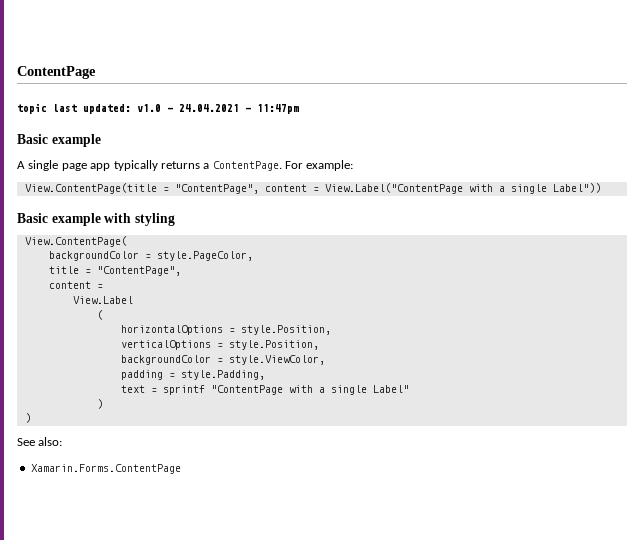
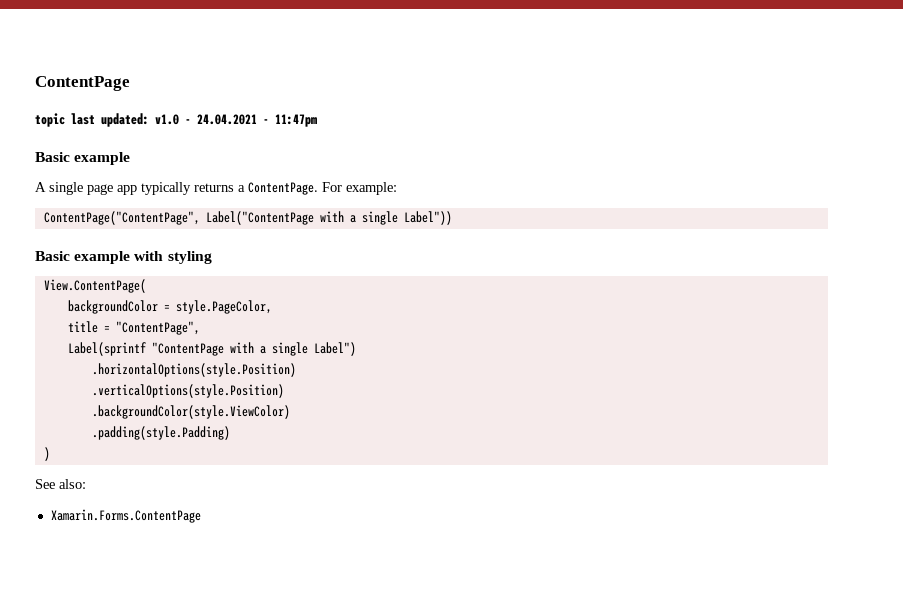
- View.ContentPage(title = "ContentPage", content = View.Label("ContentPage with a single Label"))
+ ContentPage("ContentPage", Label("ContentPage with a single Label"))
  title = "ContentPage",
- content =
- View.Label
- (
- horizontalOptions = style.Position,
- verticalOptions = style.Position,
- backgroundColor = style.ViewColor,
- padding = style.Padding,
- text = sprintf "ContentPage with a single Label"
- )
+ Label(sprintf "ContentPage with a single Label")
+ .horizontalOptions(style.Position)
+ .verticalOptions(style.Position)
+ .backgroundColor(style.ViewColor)
+ .padding(style.Padding)

